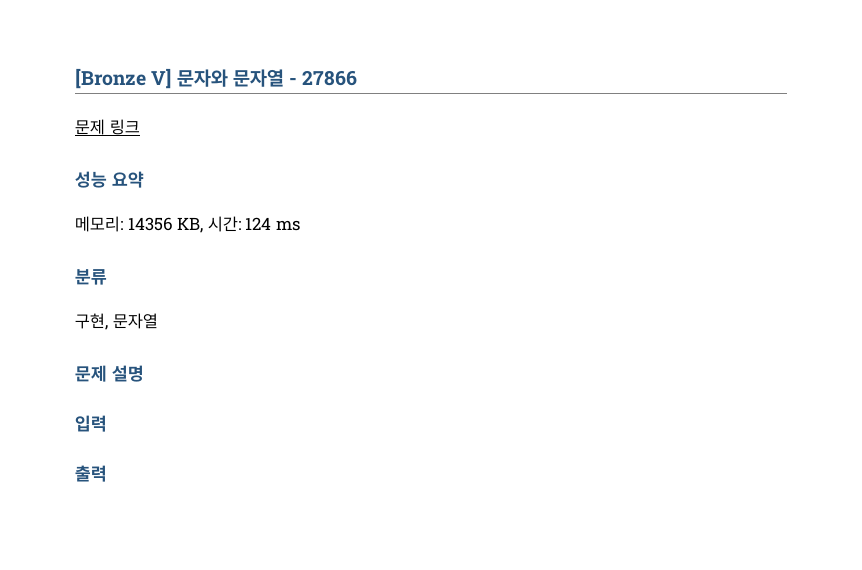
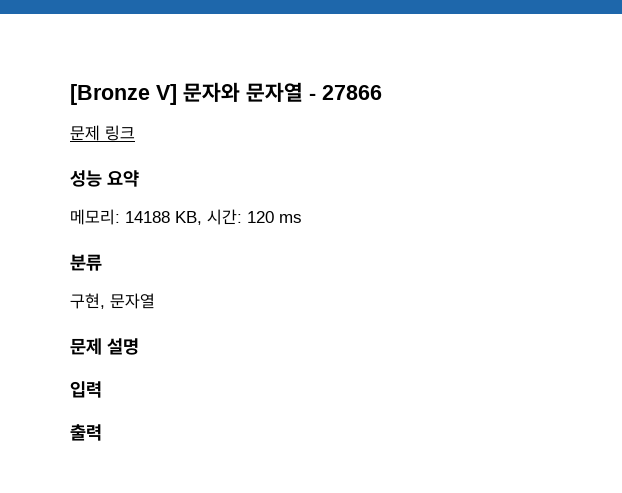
- 메모리: 14356 KB, 시간: 124 ms
+ 메모리: 14188 KB, 시간: 120 ms

